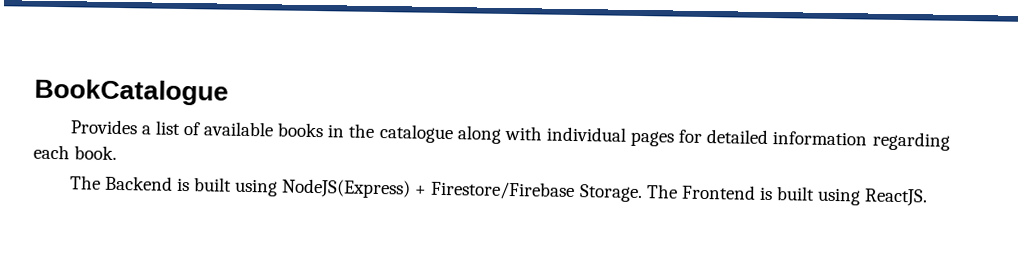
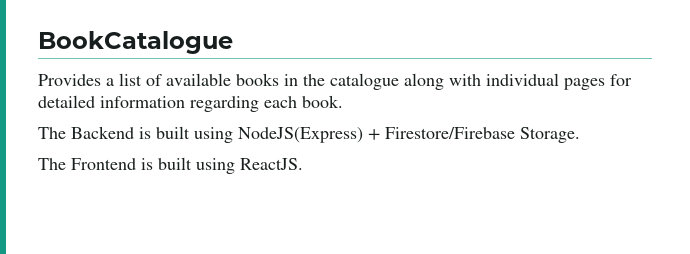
- The Backend is built using NodeJS(Express) + Firestore/Firebase Storage. The Frontend is built using ReactJS.
+ The Backend is built using NodeJS(Express) + Firestore/Firebase Storage.
+ The Frontend is built using ReactJS.

